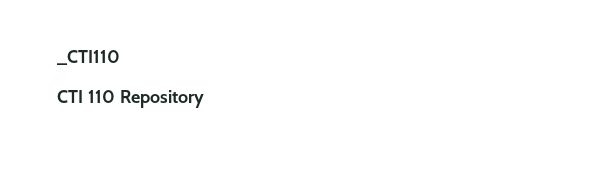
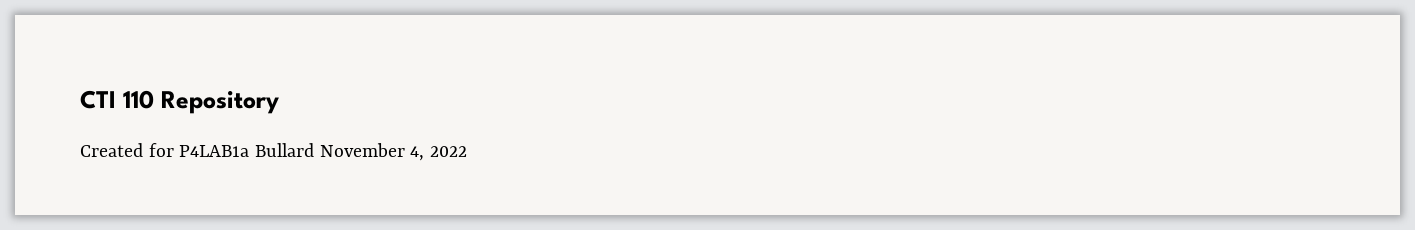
- _CTI110
+ Created for P4LAB1a Bullard November 4, 2022

